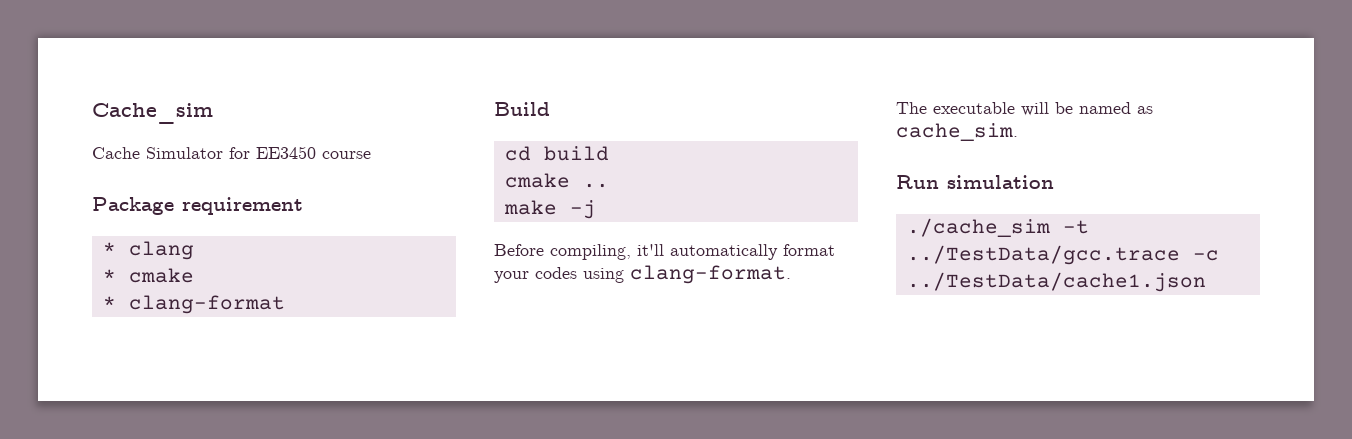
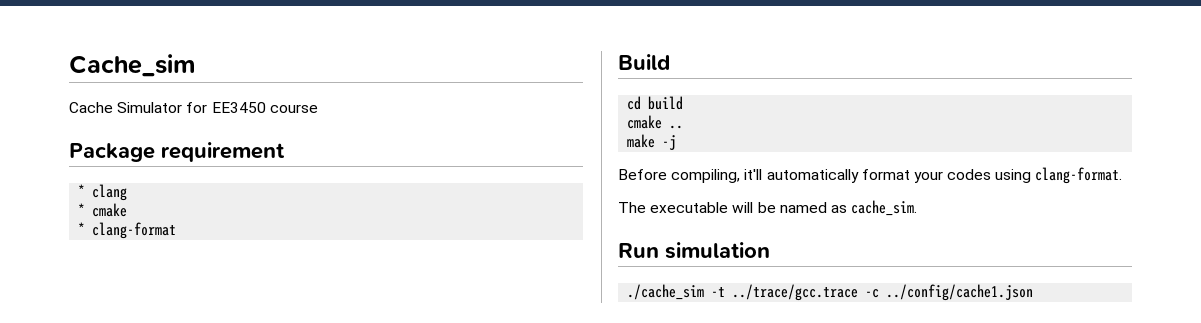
- ./cache_sim -t ../TestData/gcc.trace -c ../TestData/cache1.json
+ ./cache_sim -t ../trace/gcc.trace -c ../config/cache1.json

